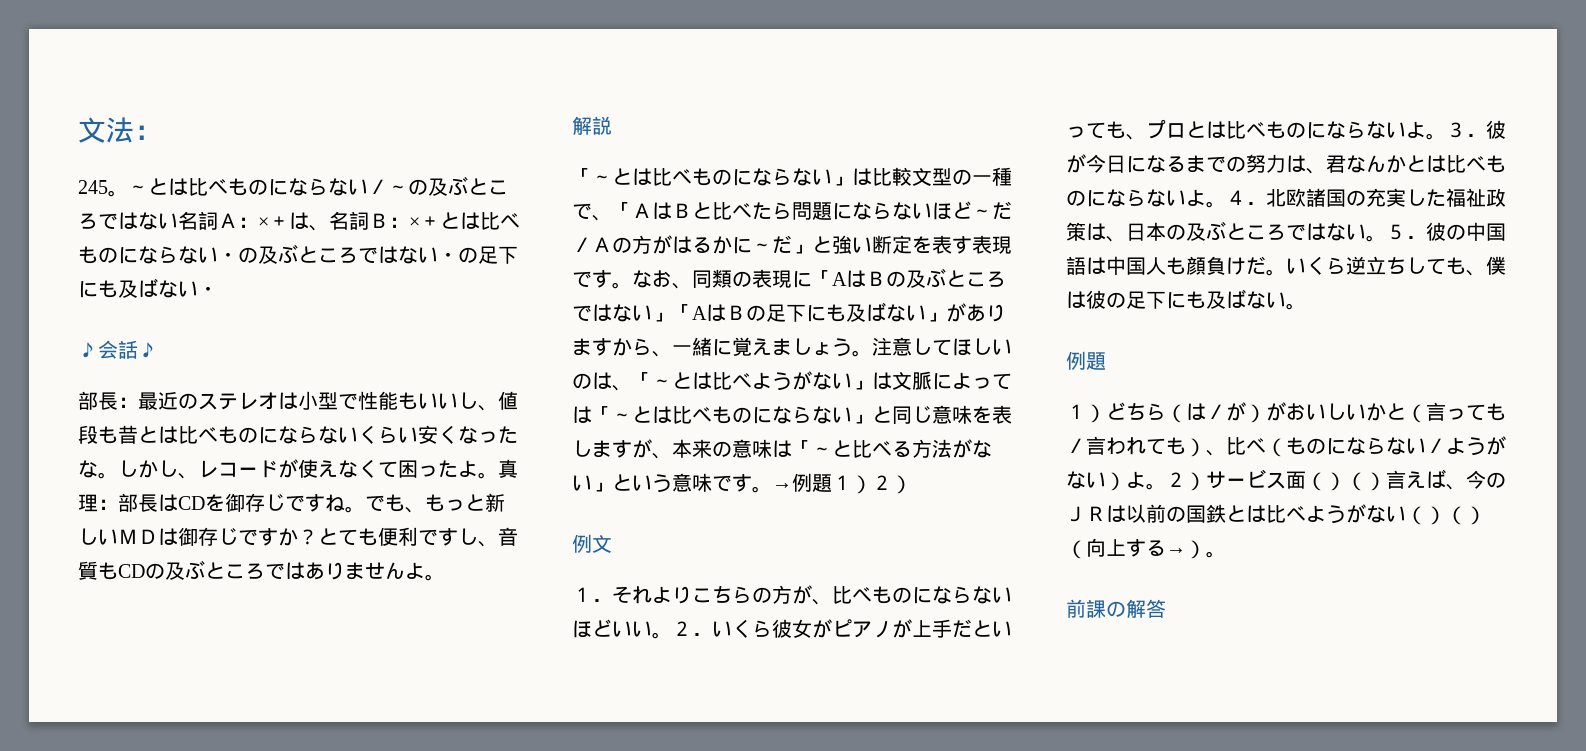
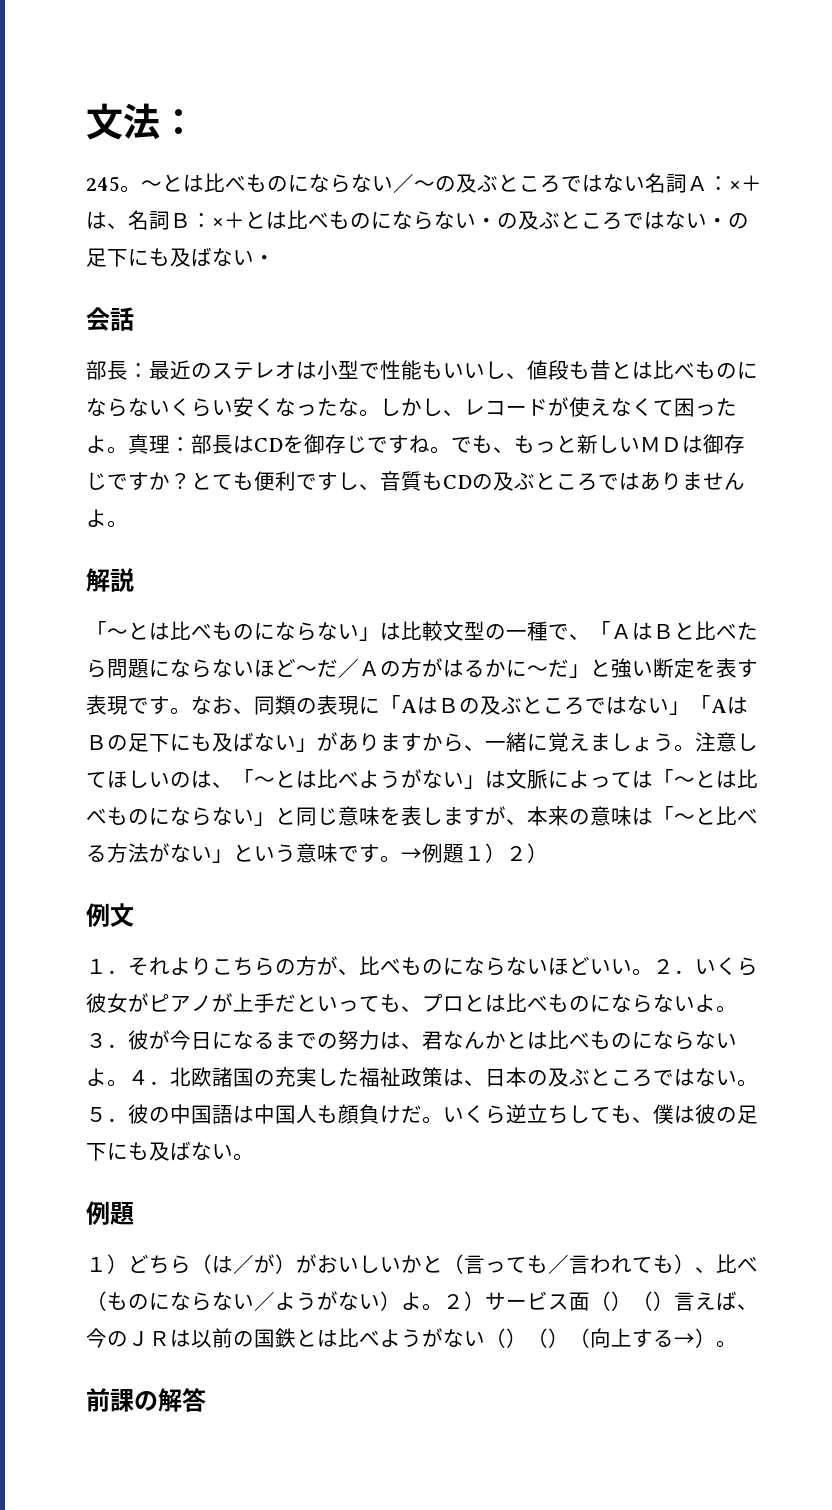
- ♪会話♪
+ 会話

